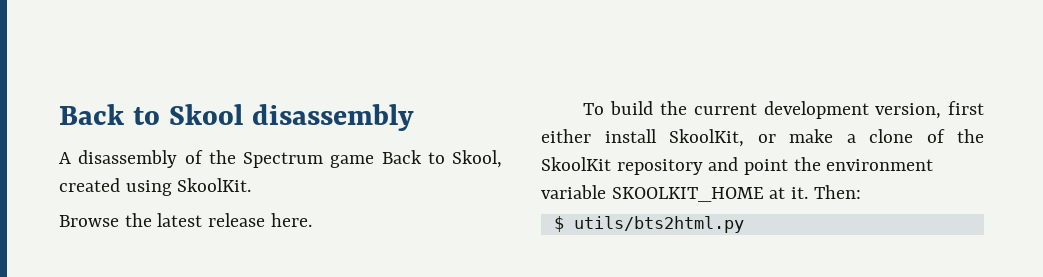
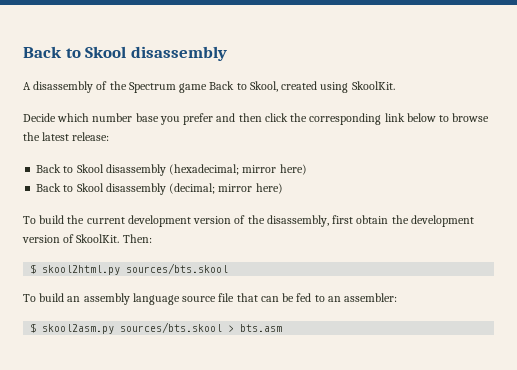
- Browse the latest release here.
+ Decide which number base you prefer and then click the corresponding link below to browse the latest release:
+ Back to Skool disassembly (hexadecimal; mirror here)
+ Back to Skool disassembly (decimal; mirror here)
- To build the current development version, first either install SkoolKit, or make a clone of the SkoolKit repository and point the environment variable SKOOLKIT_HOME at it. Then:
- $ utils/bts2html.py
+ To build the current development version of the disassembly, first obtain the development version of SkoolKit. Then:
+ $ skool2html.py sources/bts.skool
+ To build an assembly language source file that can be fed to an assembler:
+ $ skool2asm.py sources/bts.skool > bts.asm

